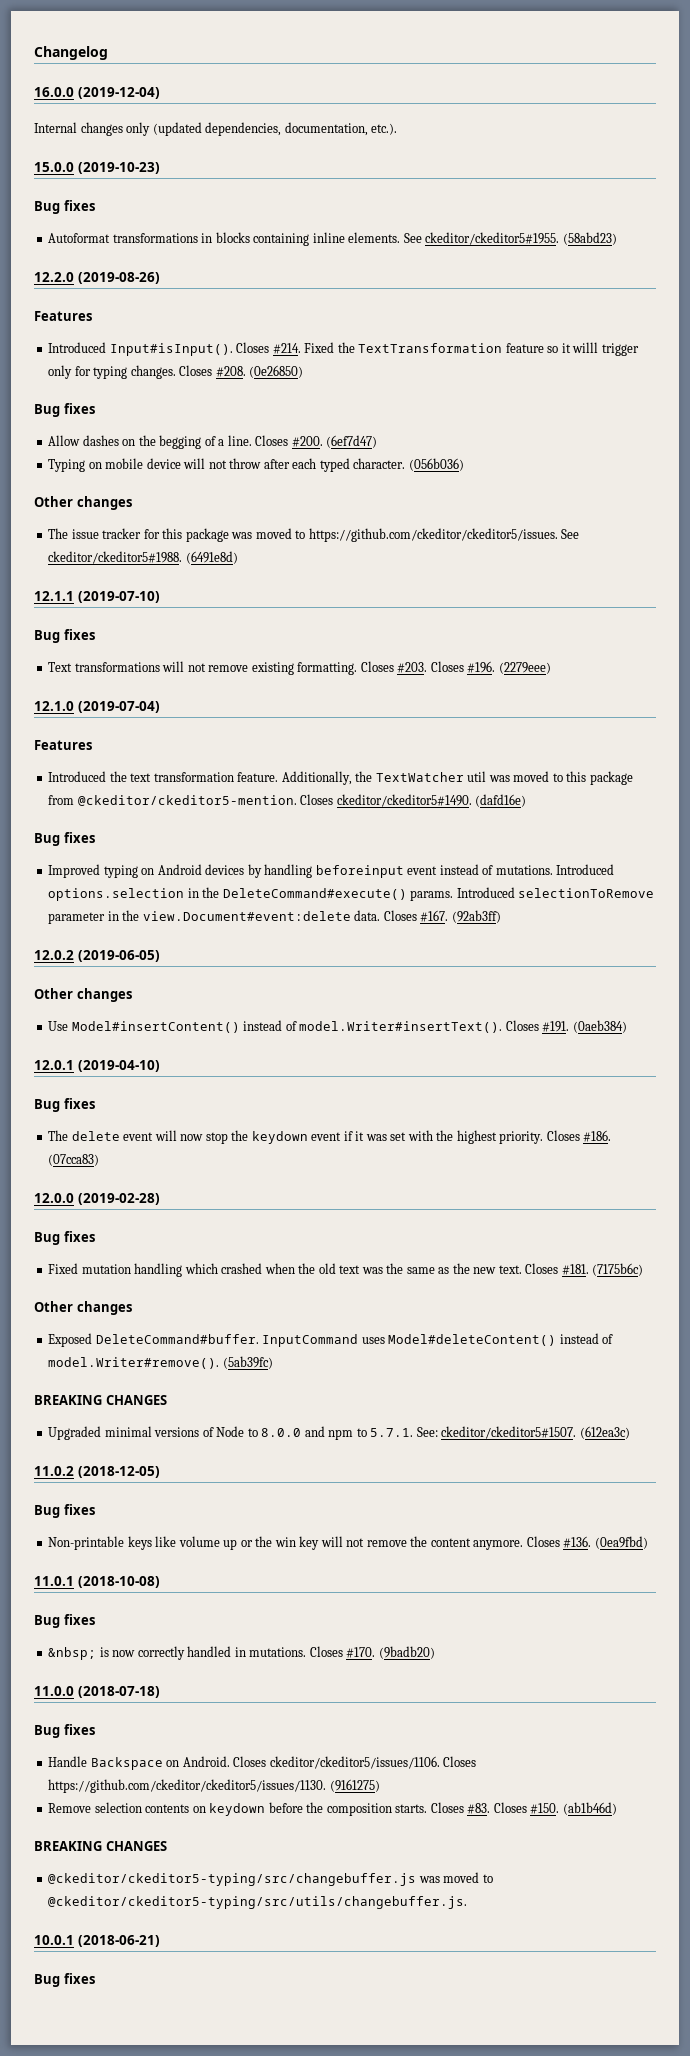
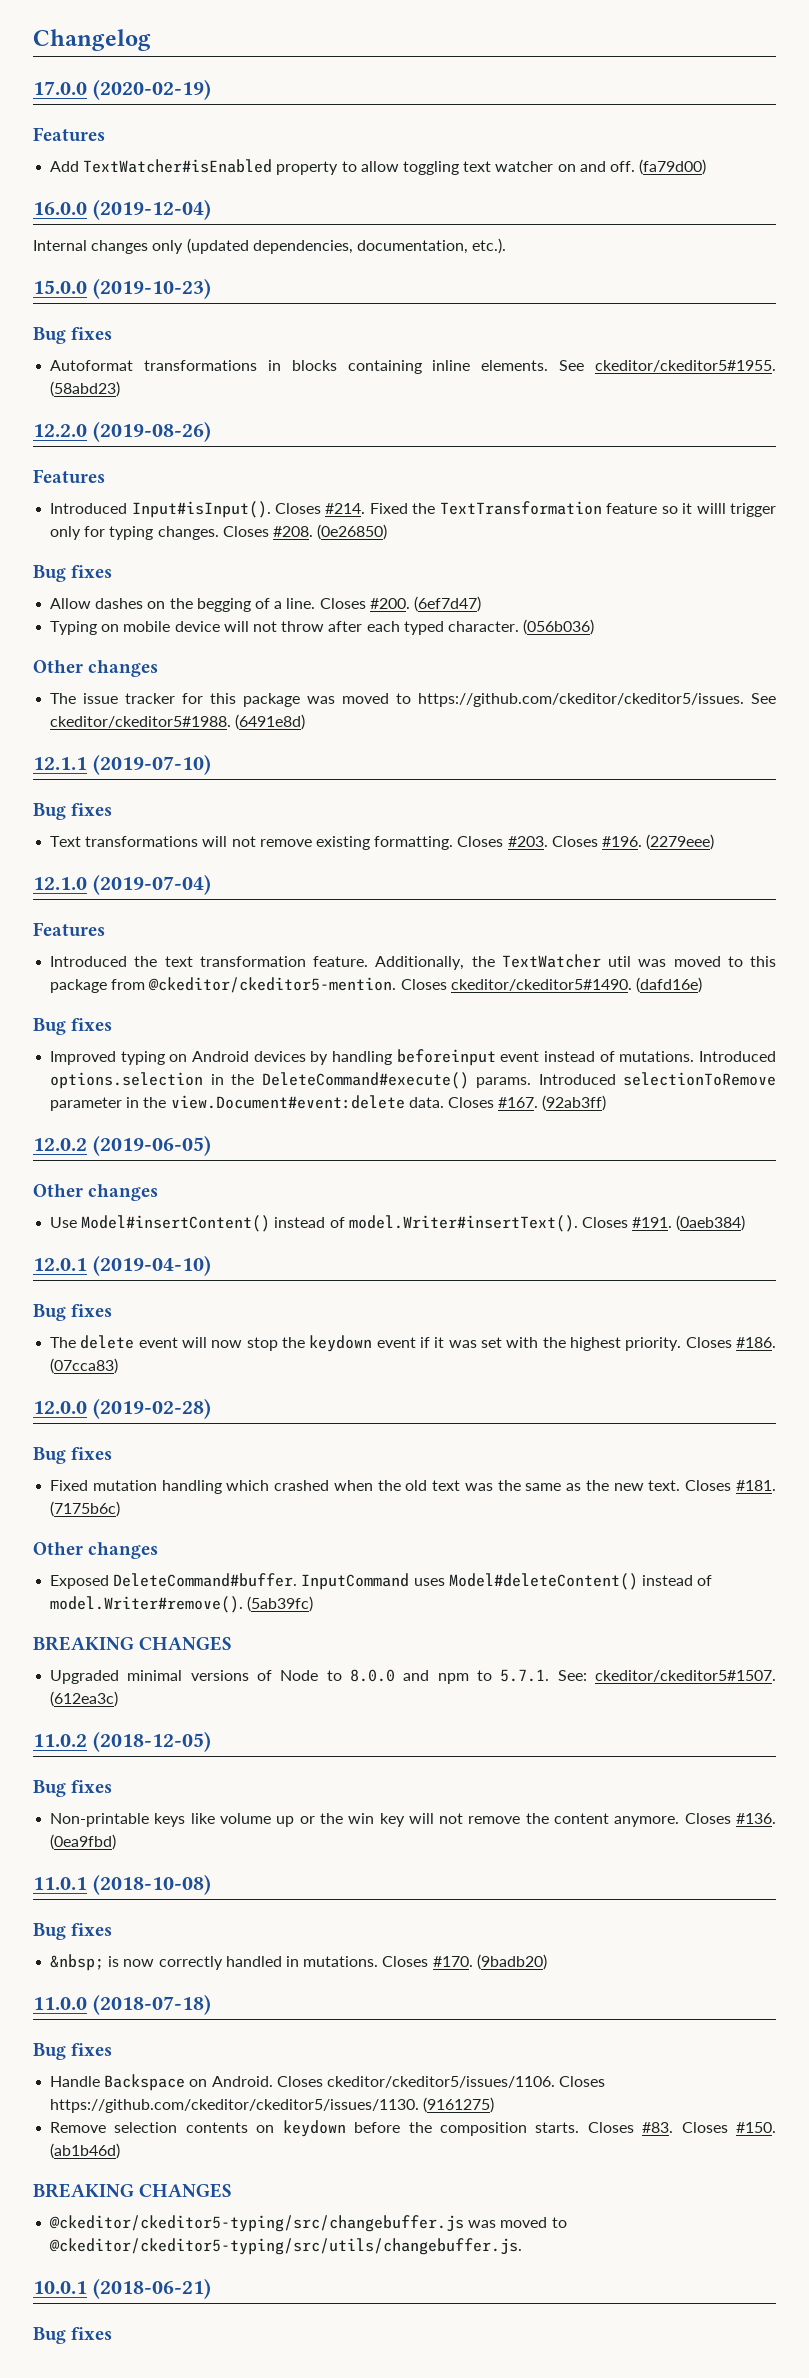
+ 17.0.0 (2020-02-19)
+ Features
+ Add TextWatcher#isEnabled property to allow toggling text watcher on and off. (fa79d00)

